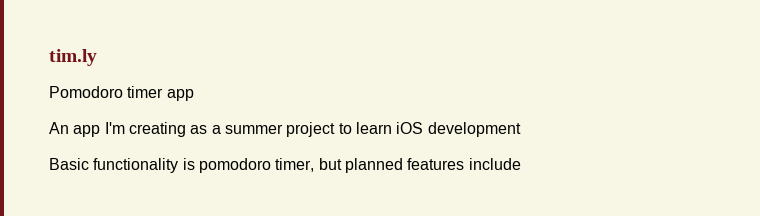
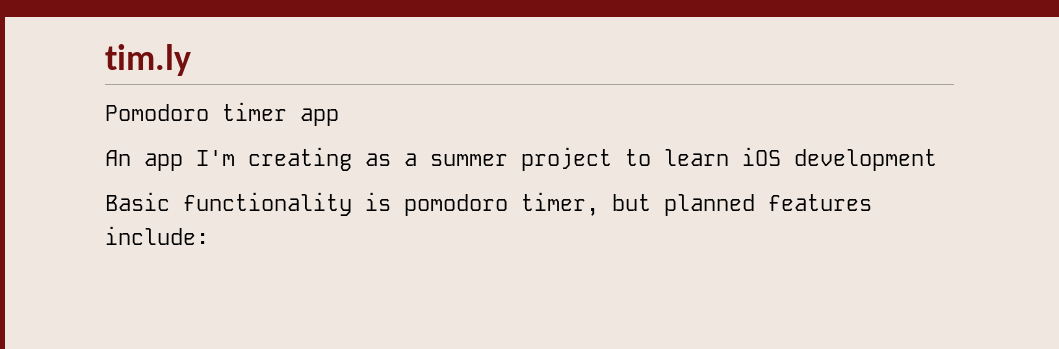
- Basic functionality is pomodoro timer, but planned features include
+ Basic functionality is pomodoro timer, but planned features include:

